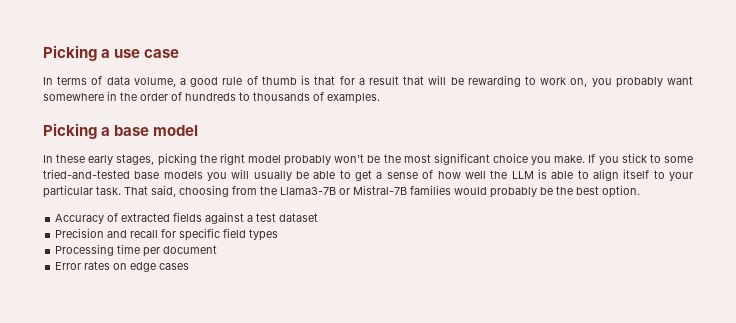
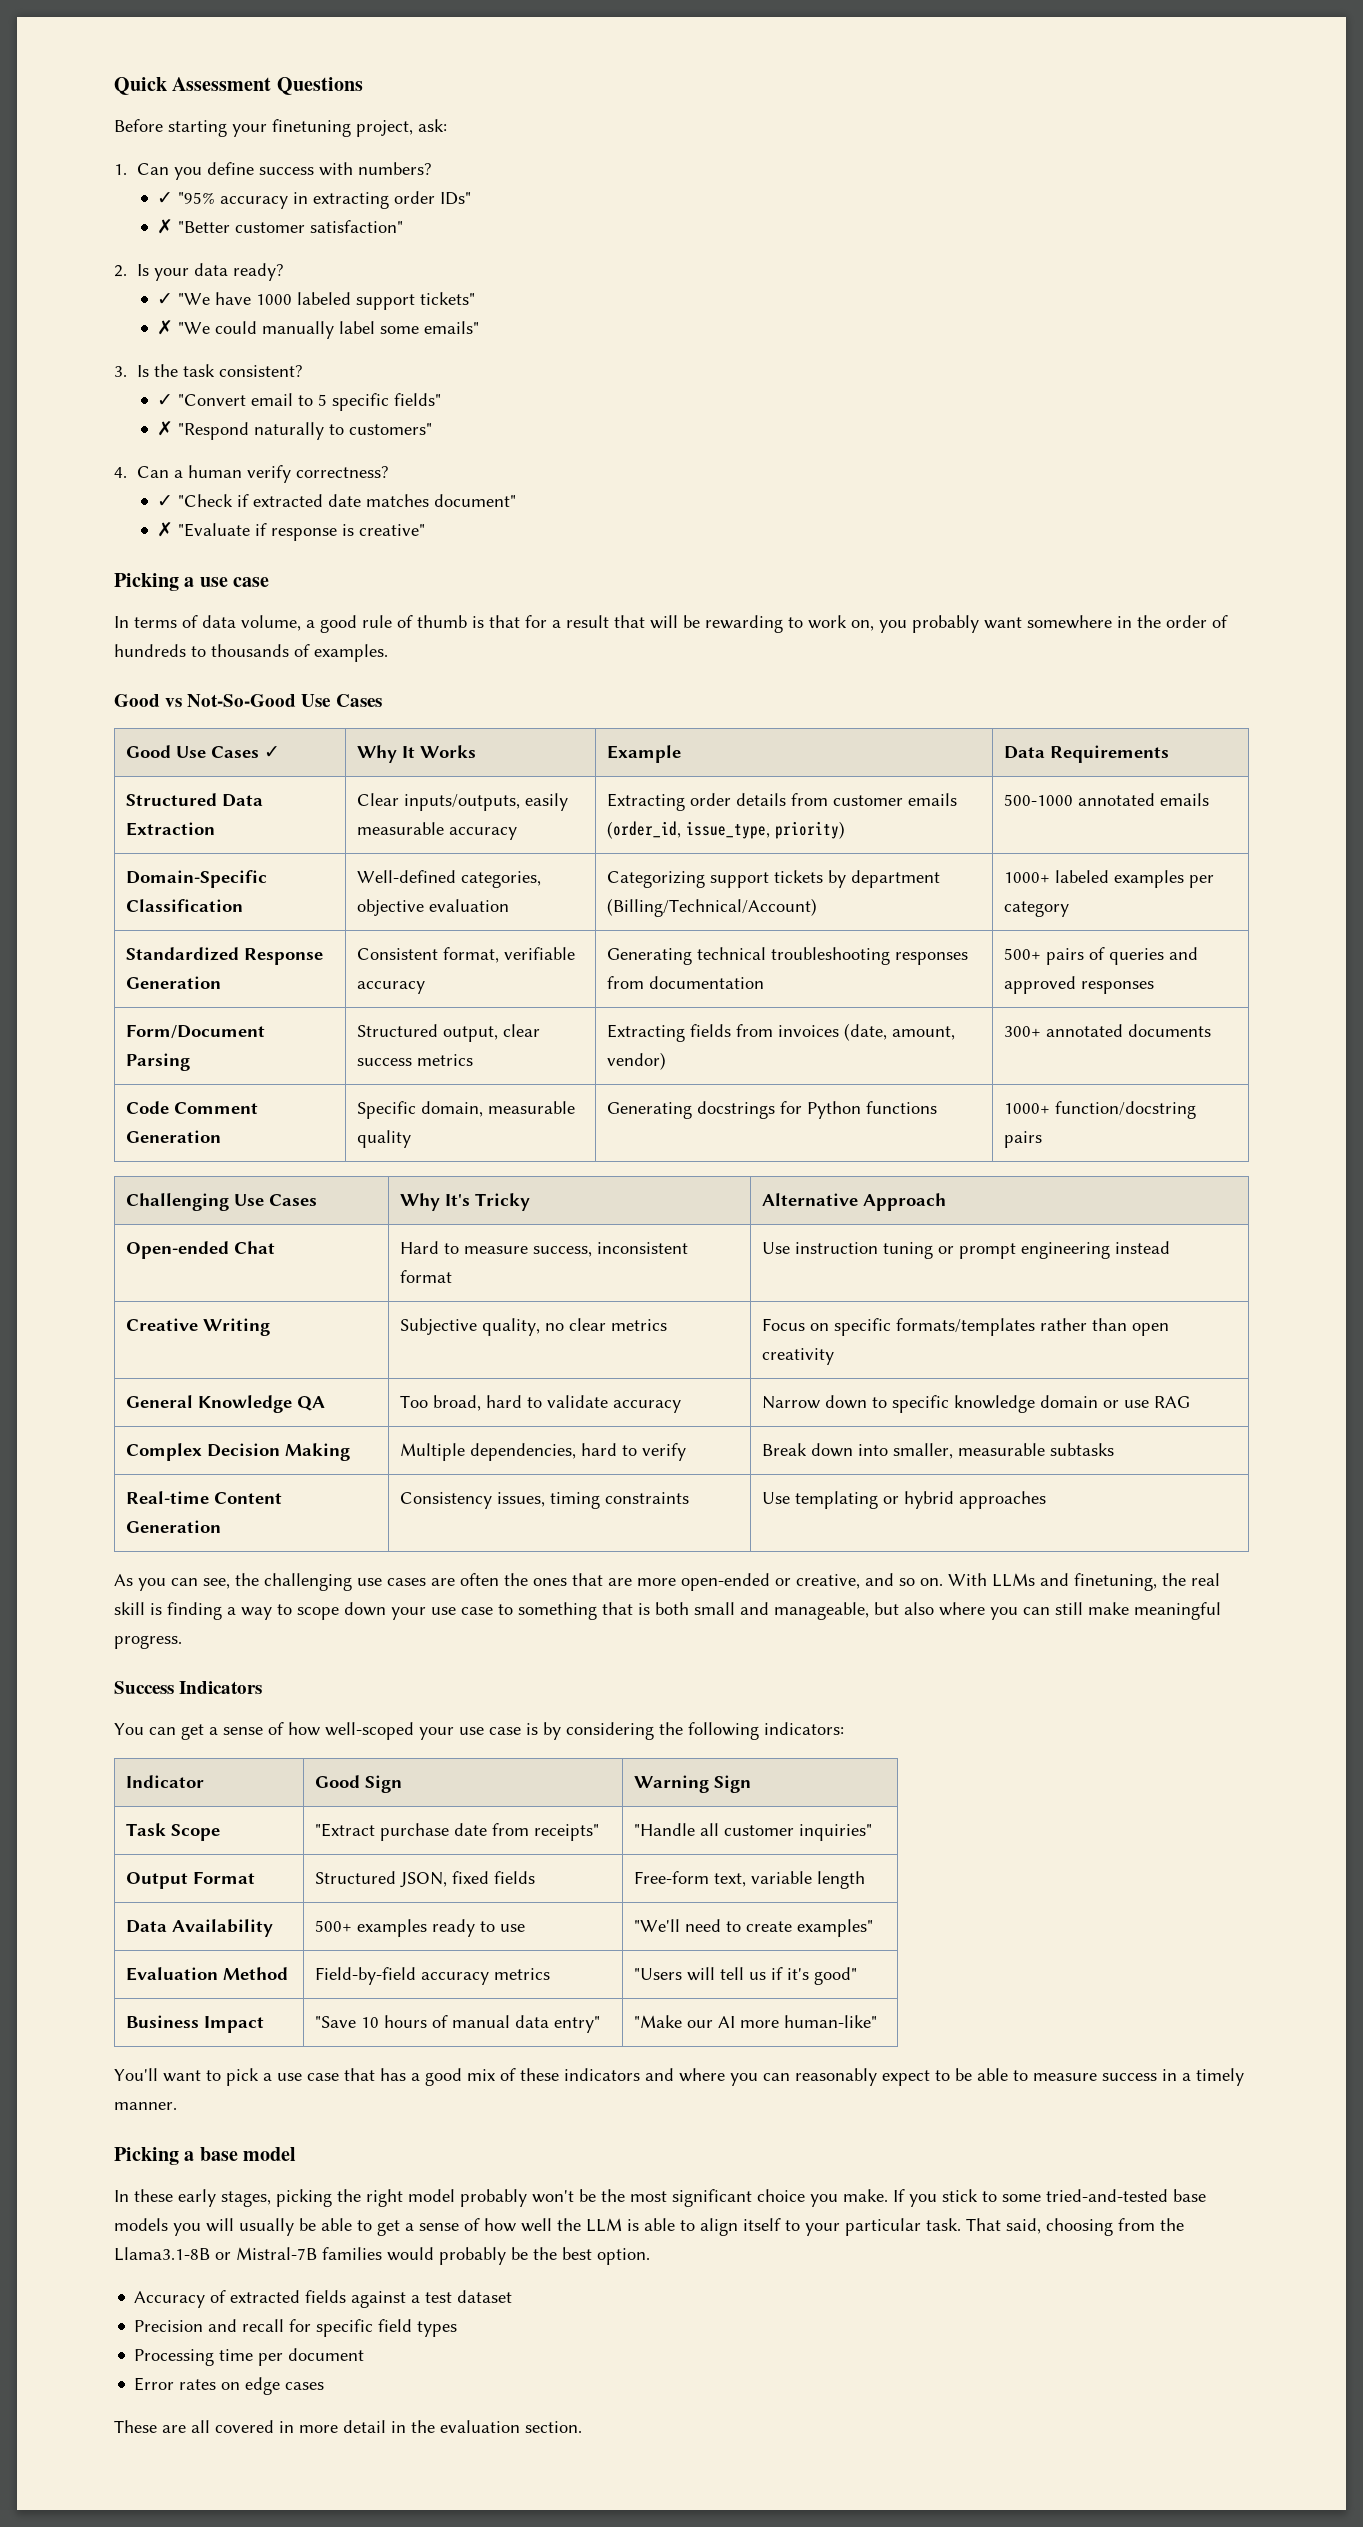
+ Quick Assessment Questions
+ Before starting your finetuning project, ask:
+ 1. Can you define success with numbers?
+ ✓ "95% accuracy in extracting order IDs"
+ ✗ "Better customer satisfaction"
+ 2. Is your data ready?
+ ✓ "We have 1000 labeled support tickets"
+ ✗ "We could manually label some emails"
+ 3. Is the task consistent?
+ ✓ "Convert email to 5 specific fields"
+ ✗ "Respond naturally to customers"
+ 4. Can a human verify correctness?
+ ✓ "Check if extracted date matches document"
+ ✗ "Evaluate if response is creative"
+ Good vs Not-So-Good Use Cases
+ Good Use Cases ✓ | Why It Works | Example | Data Requirements
+ Structured Data Extraction | Clear inputs/outputs, easily measurable accuracy | Extracting order details from customer emails (order_id, issue_type, priority) | 500-1000 annotated emails
+ Domain-Specific Classification | Well-defined categories, objective evaluation | Categorizing support tickets by department (Billing/Technical/Account) | 1000+ labeled examples per category
+ Standardized Response Generation | Consistent format, verifiable accuracy | Generating technical troubleshooting responses from documentation | 500+ pairs of queries and approved responses
+ Form/Document Parsing | Structured output, clear success metrics | Extracting fields from invoices (date, amount, vendor) | 300+ annotated documents
+ Code Comment Generation | Specific domain, measurable quality | Generating docstrings for Python functions | 1000+ function/docstring pairs
+ Challenging Use Cases | Why It's Tricky | Alternative Approach
+ Open-ended Chat | Hard to measure success, inconsistent format | Use instruction tuning or prompt engineering instead
+ Creative Writing | Subjective quality, no clear metrics | Focus on specific formats/templates rather than open creativity
+ General Knowledge QA | Too broad, hard to validate accuracy | Narrow down to specific knowledge domain or use RAG
+ Complex Decision Making | Multiple dependencies, hard to verify | Break down into smaller, measurable subtasks
+ Real-time Content Generation | Consistency issues, timing constraints | Use templating or hybrid approaches
+ As you can see, the challenging use cases are often the ones that are more open-ended or creative, and so on. With LLMs and finetuning, the real skill is finding a way to scope down your use case to something that is both small and manageable, but also where you can still make meaningful progress.
+ Success Indicators
+ You can get a sense of how well-scoped your use case is by considering the following indicators:
+ Indicator | Good Sign | Warning Sign
+ Task Scope | "Extract purchase date from receipts" | "Handle all customer inquiries"
+ Output Format | Structured JSON, fixed fields | Free-form text, variable length
+ Data Availability | 500+ examples ready to use | "We'll need to create examples"
+ Evaluation Method | Field-by-field accuracy metrics | "Users will tell us if it's good"
+ Business Impact | "Save 10 hours of manual data entry" | "Make our AI more human-like"
+ You'll want to pick a use case that has a good mix of these indicators and where you can reasonably expect to be able to measure success in a timely manner.
- That said, choosing from the Llama3-7B or Mistral-7B families would probably be the best option.
+ That said, choosing from the Llama3.1-8B or Mistral-7B families would probably be the best option.
+ These are all covered in more detail in the evaluation section.

